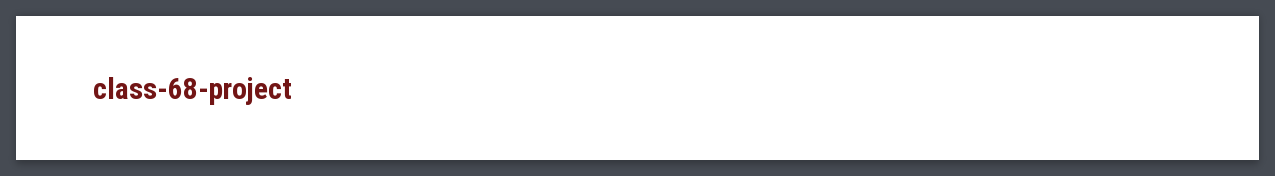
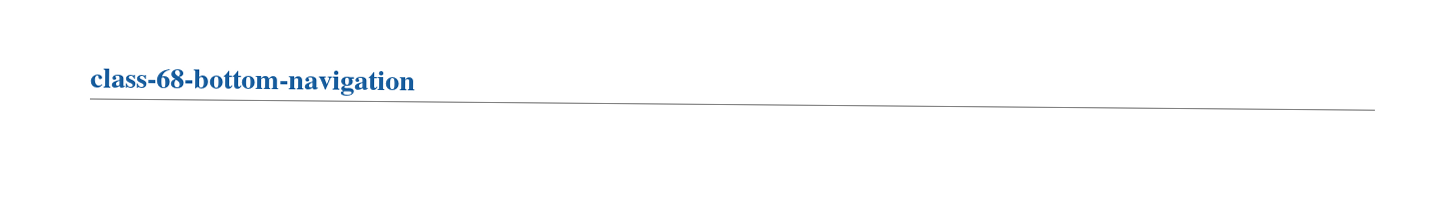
- class-68-project
+ class-68-bottom-navigation

